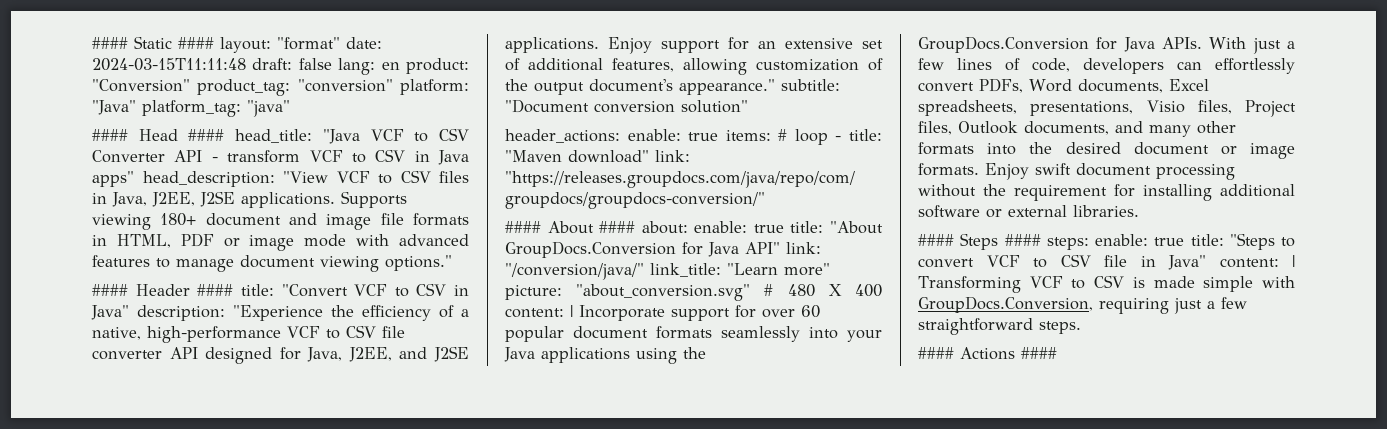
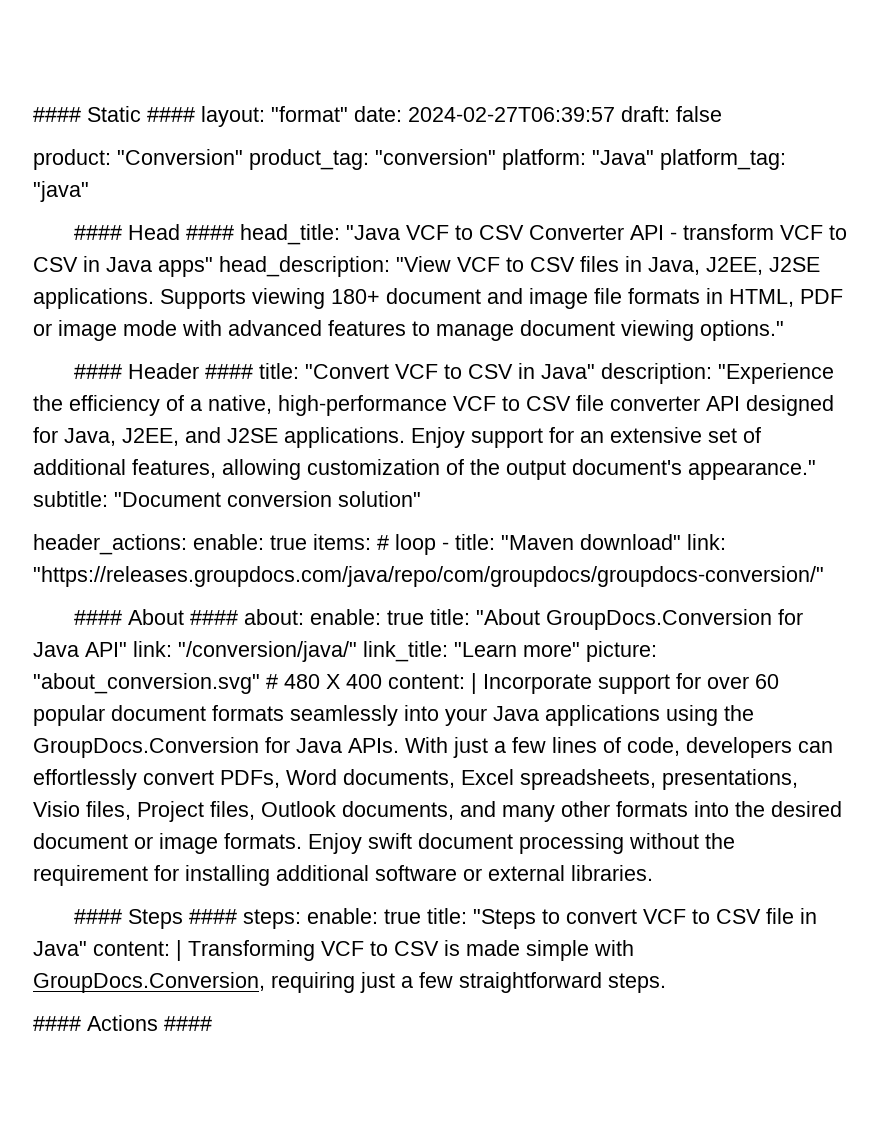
- #### Static #### layout: "format" date: 2024-03-15T11:11:48 draft: false lang: en product: "Conversion" product_tag: "conversion" platform: "Java" platform_tag: "java"
+ #### Static #### layout: "format" date: 2024-02-27T06:39:57 draft: false
+ product: "Conversion" product_tag: "conversion" platform: "Java" platform_tag: "java"

